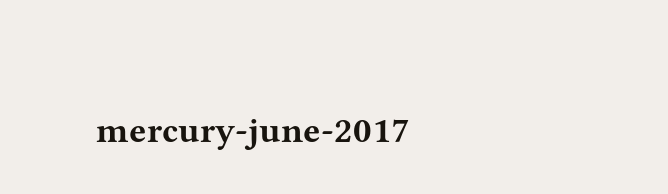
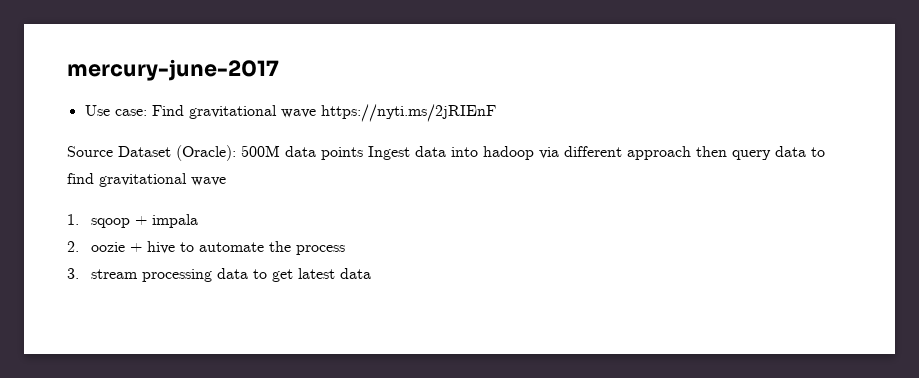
+ Use case: Find gravitational wave https://nyti.ms/2jRIEnF
+ Source Dataset (Oracle): 500M data points Ingest data into hadoop via different approach then query data to find gravitational wave
+ 1. sqoop + impala
+ 2. oozie + hive to automate the process
+ 3. stream processing data to get latest data

